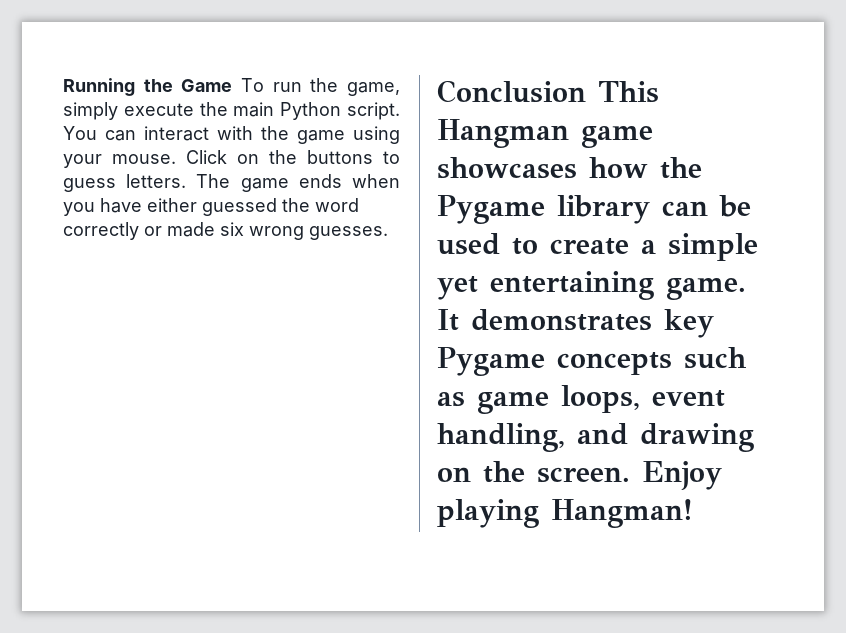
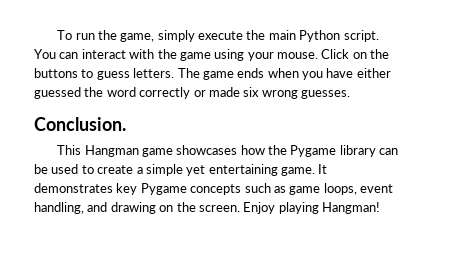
- Running the Game To run the game, simply execute the main Python script.
+ To run the game, simply execute the main Python script.
- Conclusion This Hangman game showcases how the Pygame library can be used to create a simple yet entertaining game.
+ Conclusion.
+ This Hangman game showcases how the Pygame library can be used to create a simple yet entertaining game.

